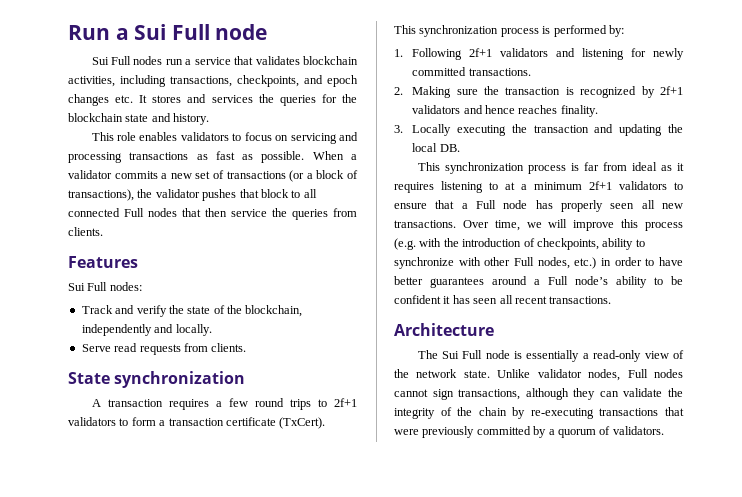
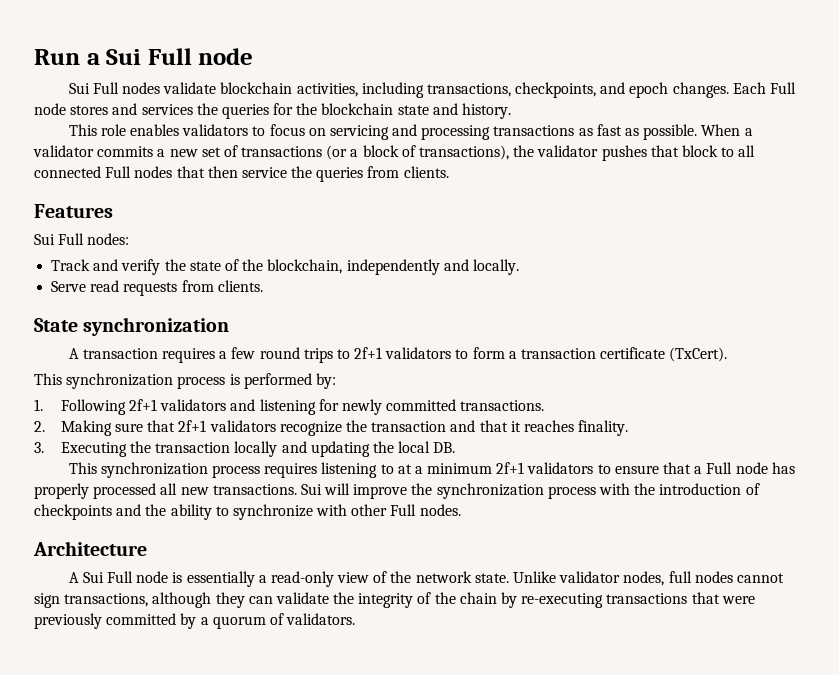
- Sui Full nodes run a service that validates blockchain activities, including transactions, checkpoints, and epoch changes etc. It stores and services the queries for the blockchain state and history.
+ Sui Full nodes validate blockchain activities, including transactions, checkpoints, and epoch changes. Each Full node stores and services the queries for the blockchain state and history.
- 2. Making sure the transaction is recognized by 2f+1 validators and hence reaches finality.
+ 2. Making sure that 2f+1 validators recognize the transaction and that it reaches finality.
- 3. Locally executing the transaction and updating the local DB.
+ 3. Executing the transaction locally and updating the local DB.
- This synchronization process is far from ideal as it requires listening to at a minimum 2f+1 validators to ensure that a Full node has properly seen all new transactions.
+ This synchronization process requires listening to at a minimum 2f+1 validators to ensure that a Full node has properly processed all new transactions.
- Over time, we will improve this process (e.g. with the introduction of checkpoints, ability to synchronize with other Full nodes, etc.) in order to have better guarantees around a Full node’s ability to be confident it has seen all recent transactions.
+ Sui will improve the synchronization process with the introduction of checkpoints and the ability to synchronize with other Full nodes.
- The Sui Full node is essentially a read-only view of the network state.
+ A Sui Full node is essentially a read-only view of the network state.
- Unlike validator nodes, Full nodes cannot sign transactions, although they can validate the integrity of the chain by re-executing transactions that were previously committed by a quorum of validators.
+ Unlike validator nodes, full nodes cannot sign transactions, although they can validate the integrity of the chain by re-executing transactions that were previously committed by a quorum of validators.

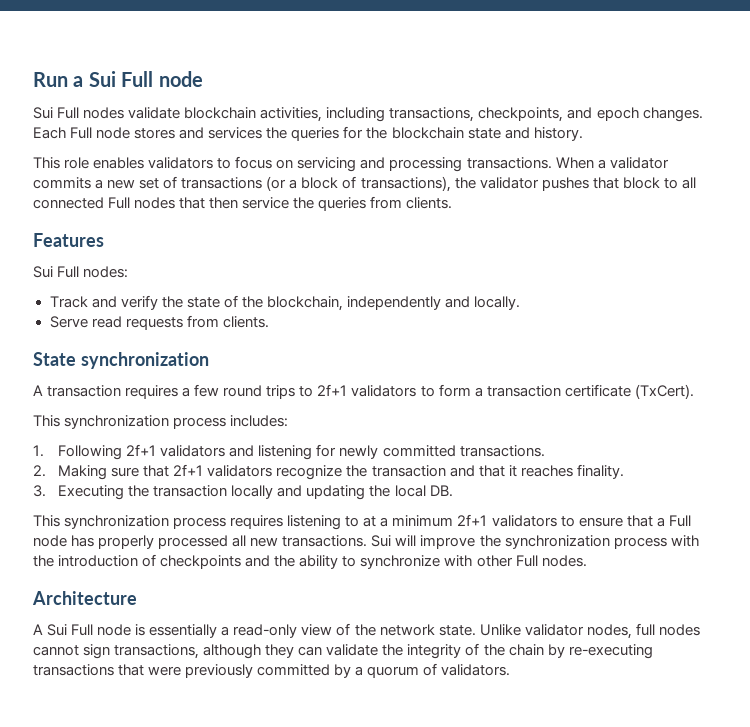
- This role enables validators to focus on servicing and processing transactions as fast as possible.
+ This role enables validators to focus on servicing and processing transactions.
- This synchronization process is performed by:
+ This synchronization process includes:

